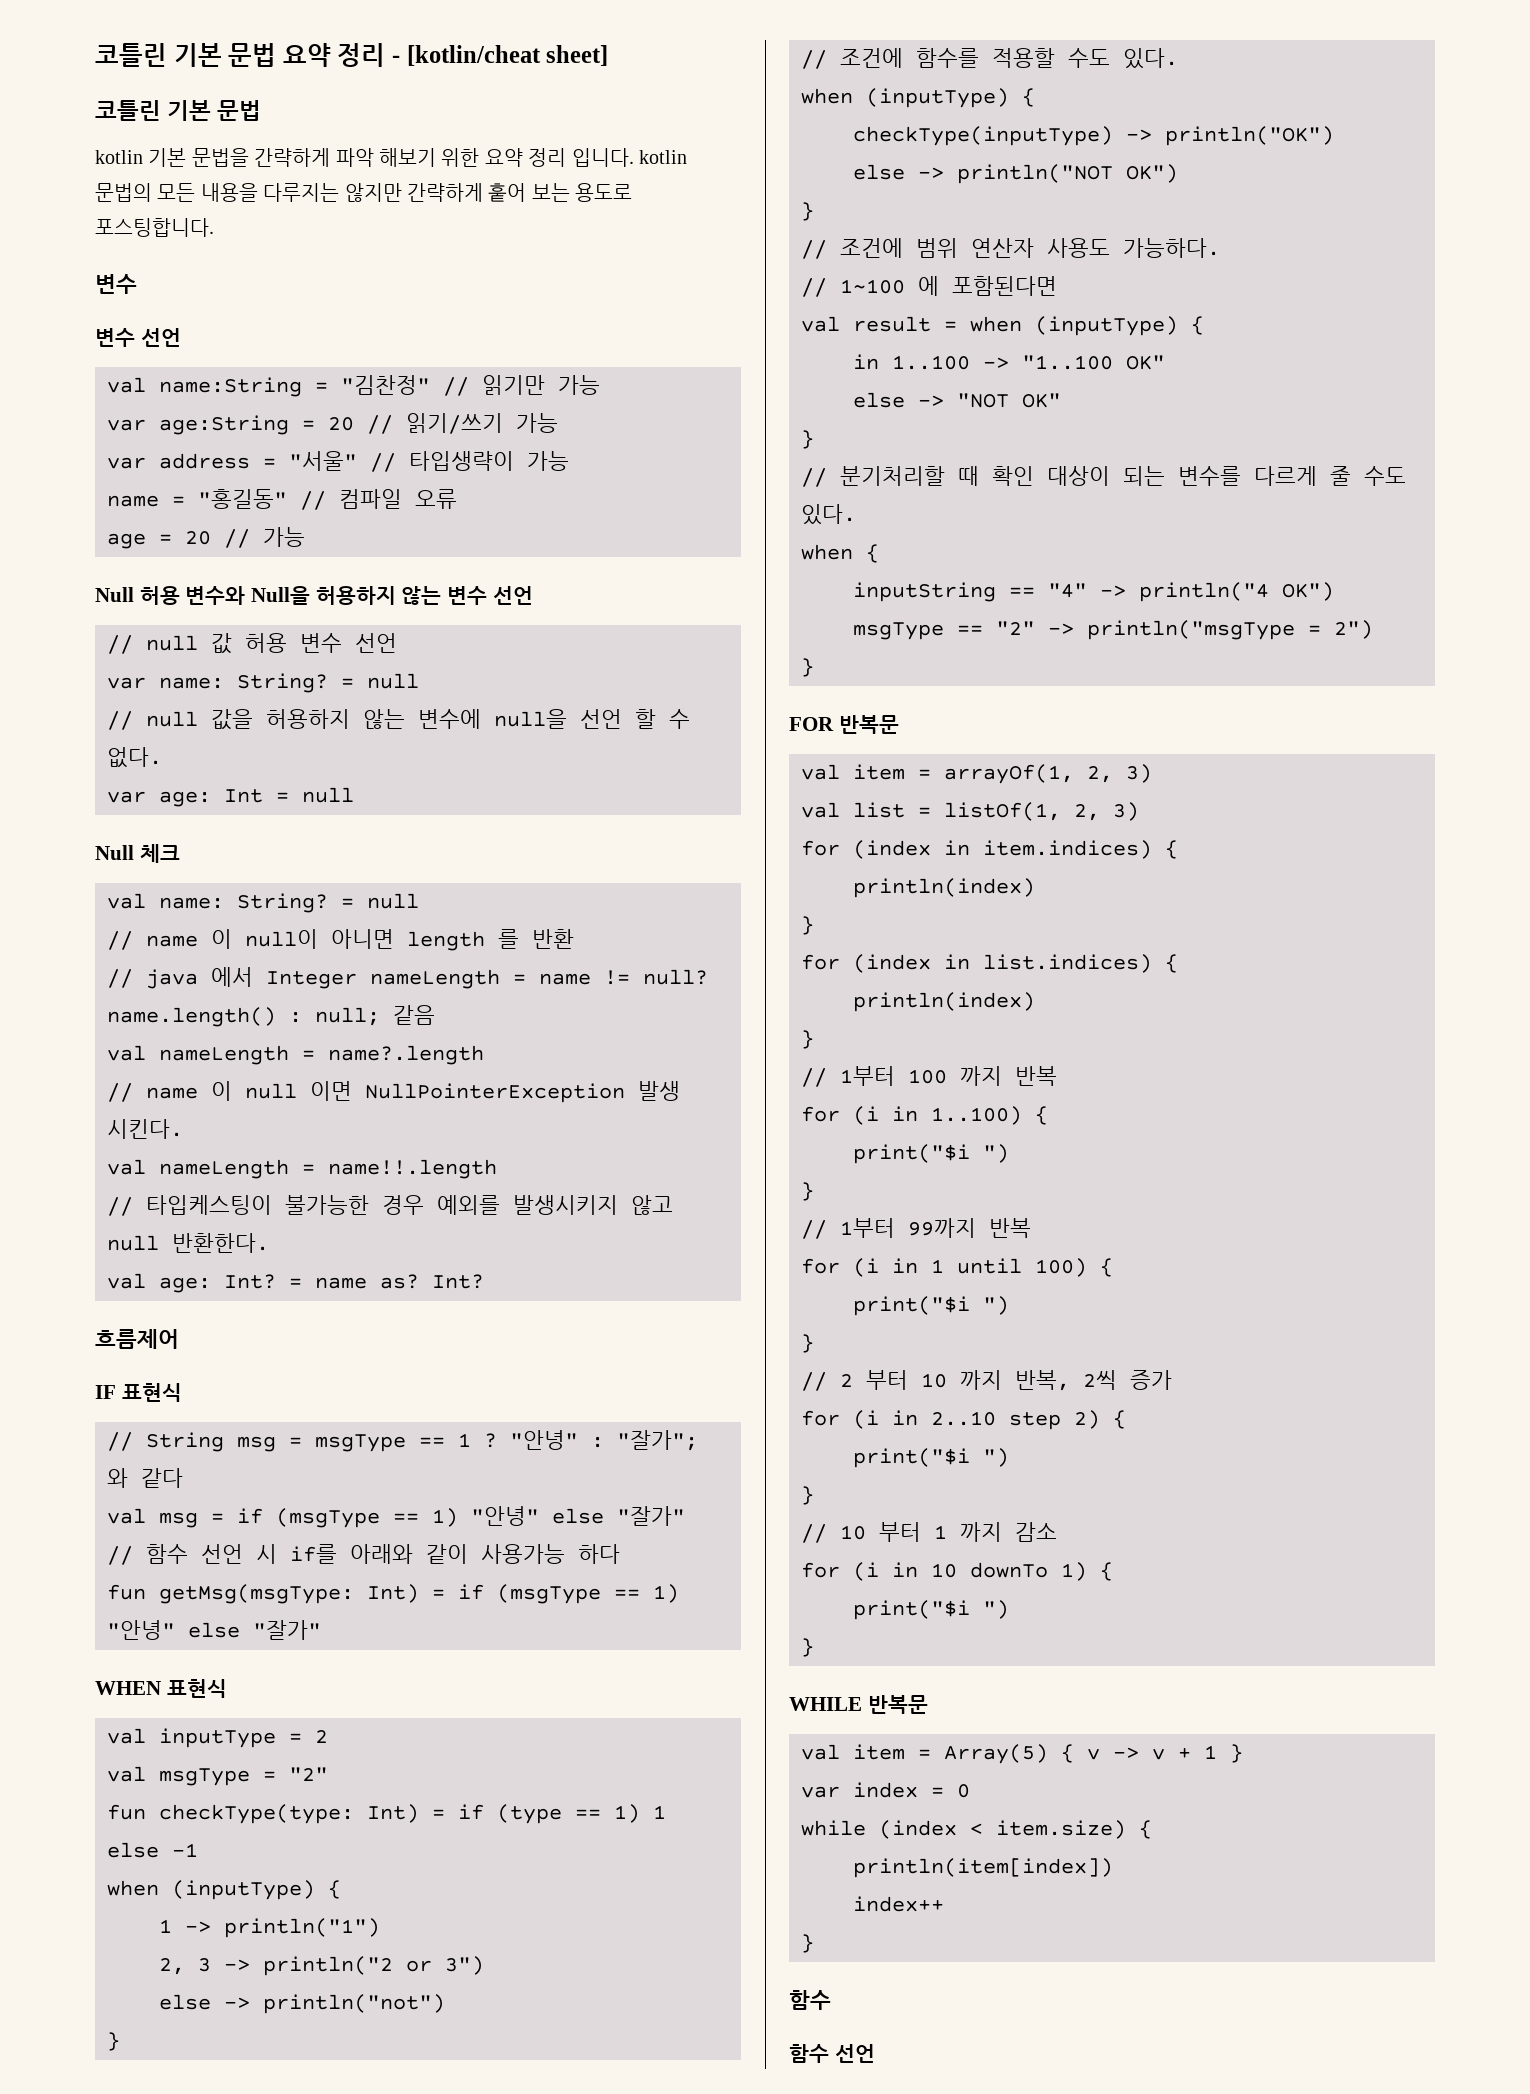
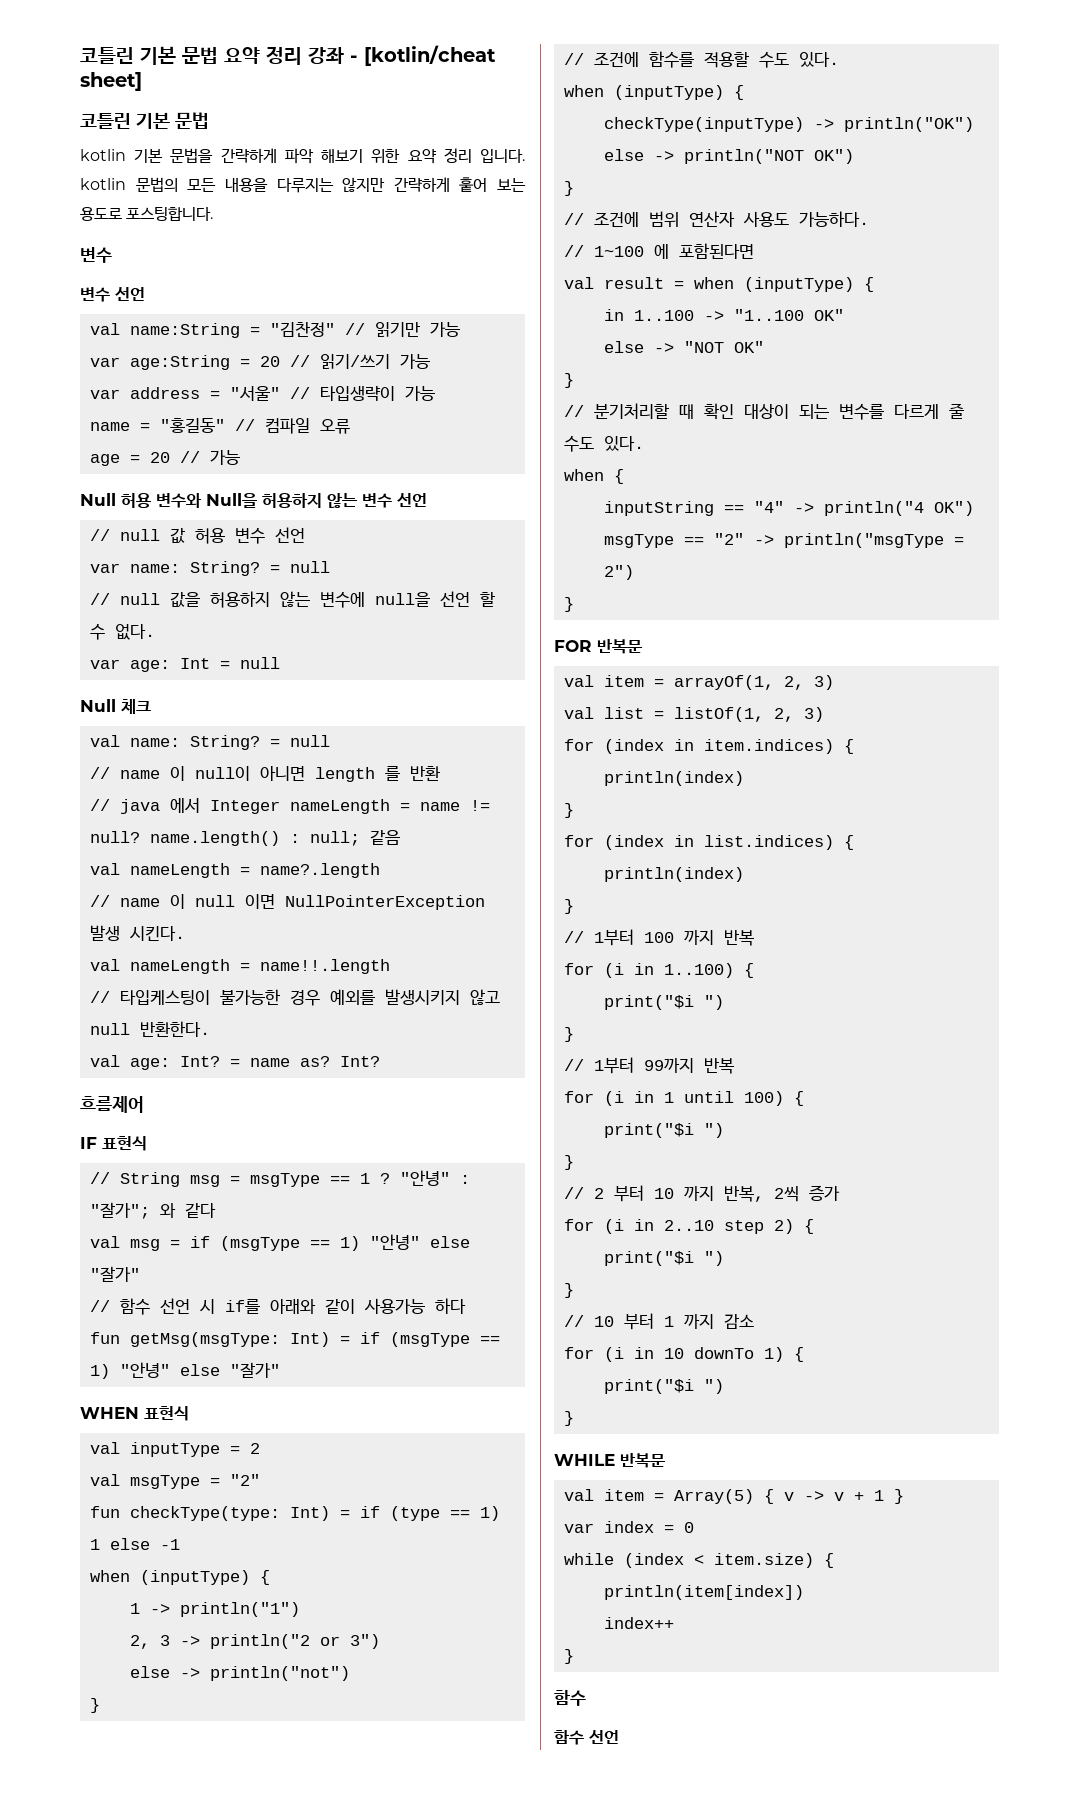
- 코틀린 기본 문법 요약 정리 - [kotlin/cheat sheet]
+ 코틀린 기본 문법 요약 정리 강좌 - [kotlin/cheat sheet]

